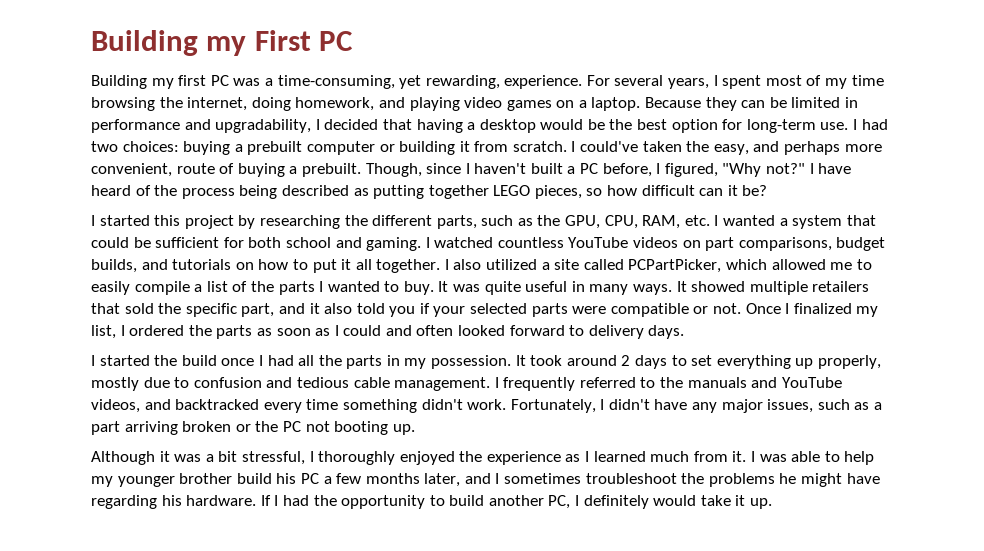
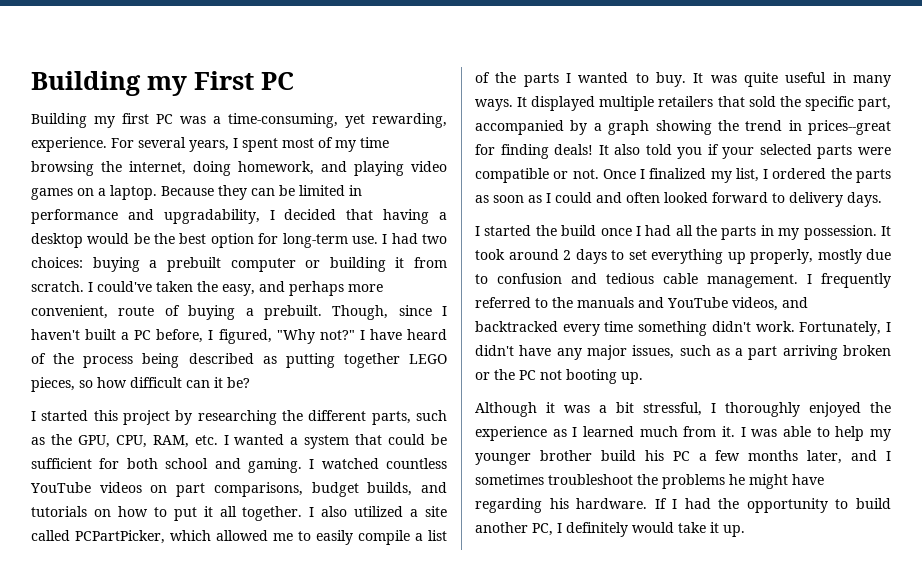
- It showed multiple retailers that sold the specific part, and it also told you if your selected parts were compatible or not.
+ It displayed multiple retailers that sold the specific part, accompanied by a graph showing the trend in prices--great for finding deals! It also told you if your selected parts were compatible or not.

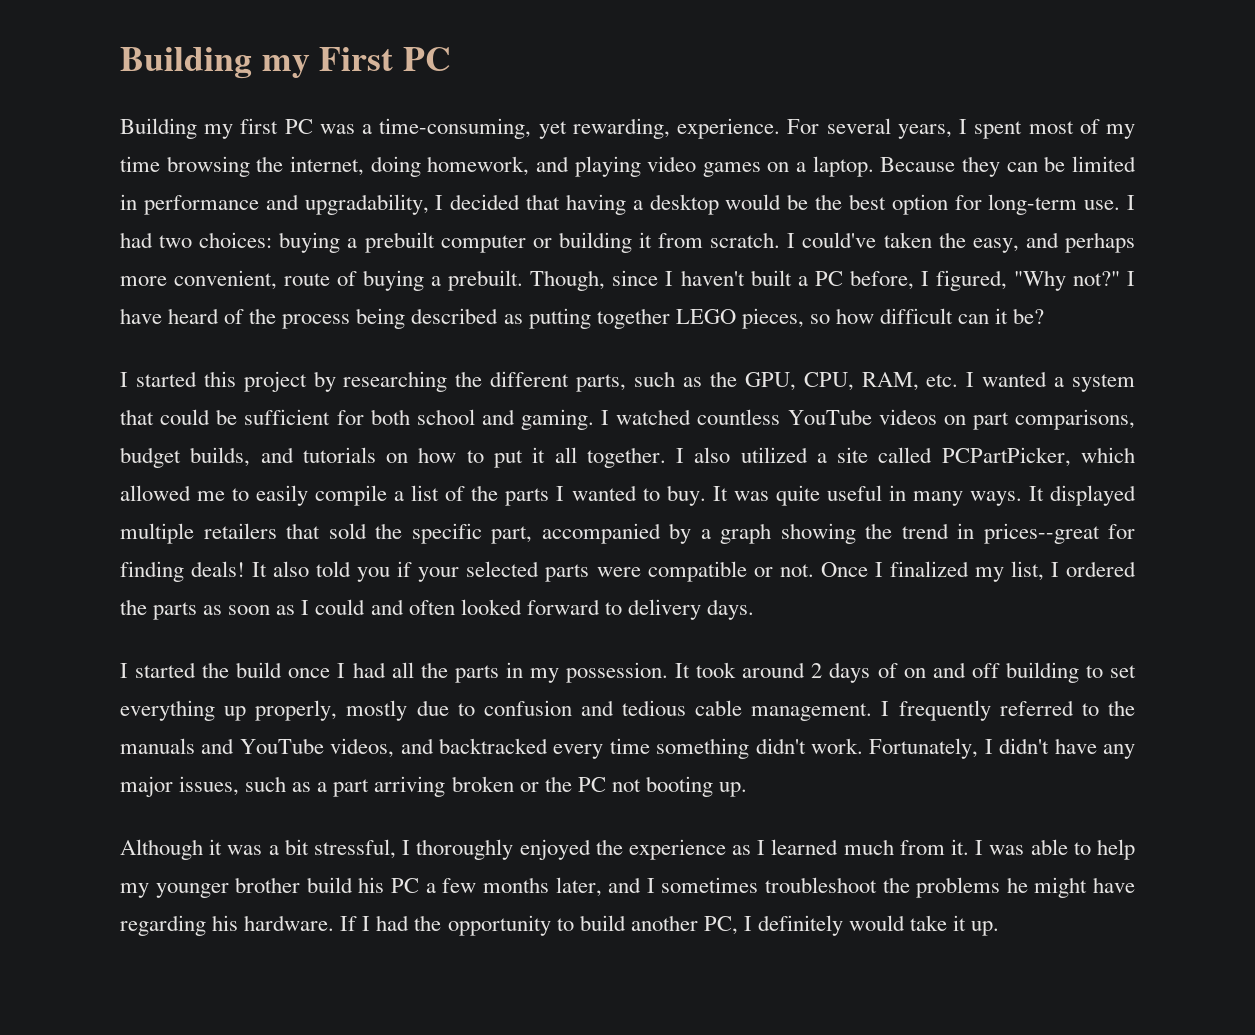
- It took around 2 days to set everything up properly, mostly due to confusion and tedious cable management.
+ It took around 2 days of on and off building to set everything up properly, mostly due to confusion and tedious cable management.

